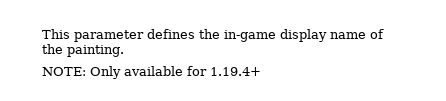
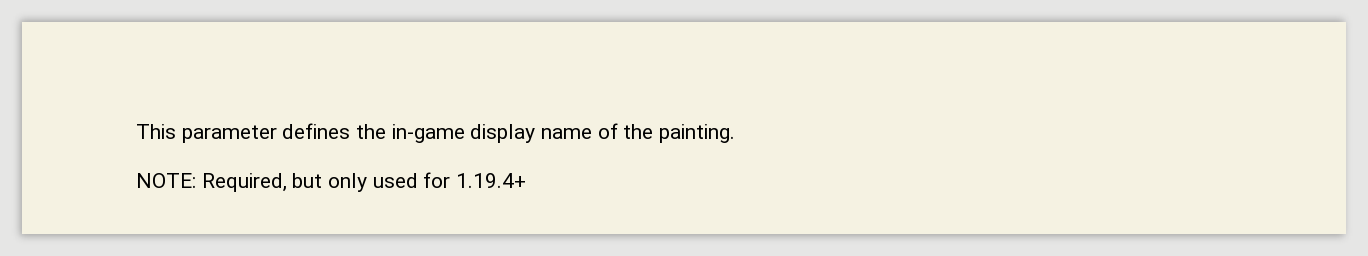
- NOTE: Only available for 1.19.4+
+ NOTE: Required, but only used for 1.19.4+

